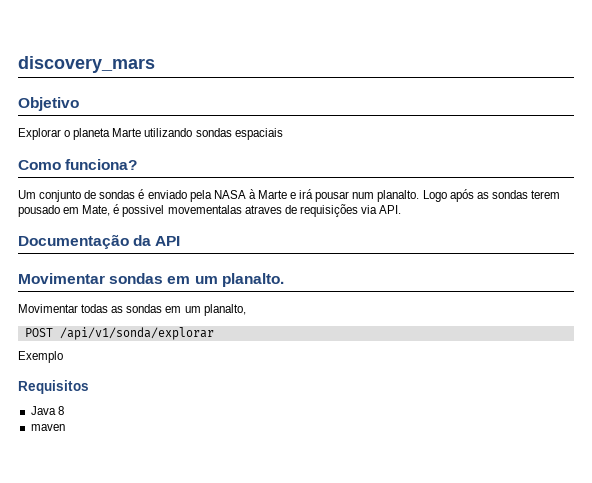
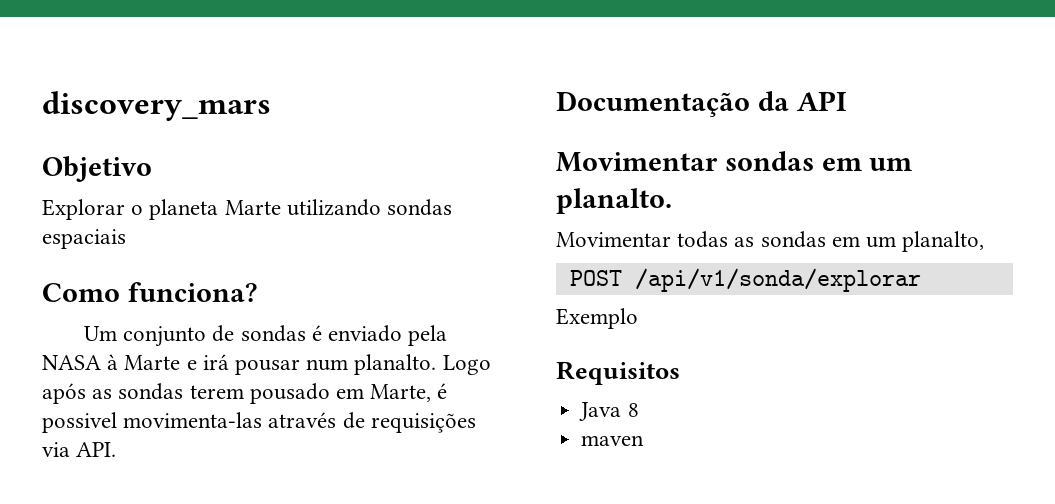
- Logo após as sondas terem pousado em Mate, é possivel movementalas atraves de requisições via API.
+ Logo após as sondas terem pousado em Marte, é possivel movimenta-las através de requisições via API.

